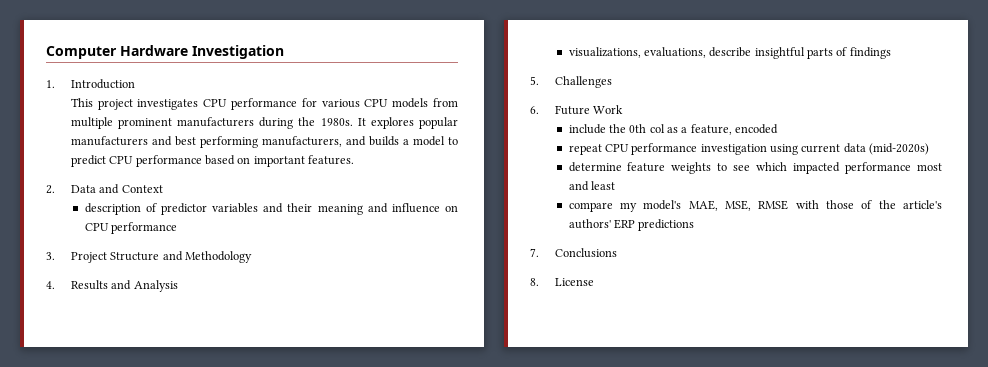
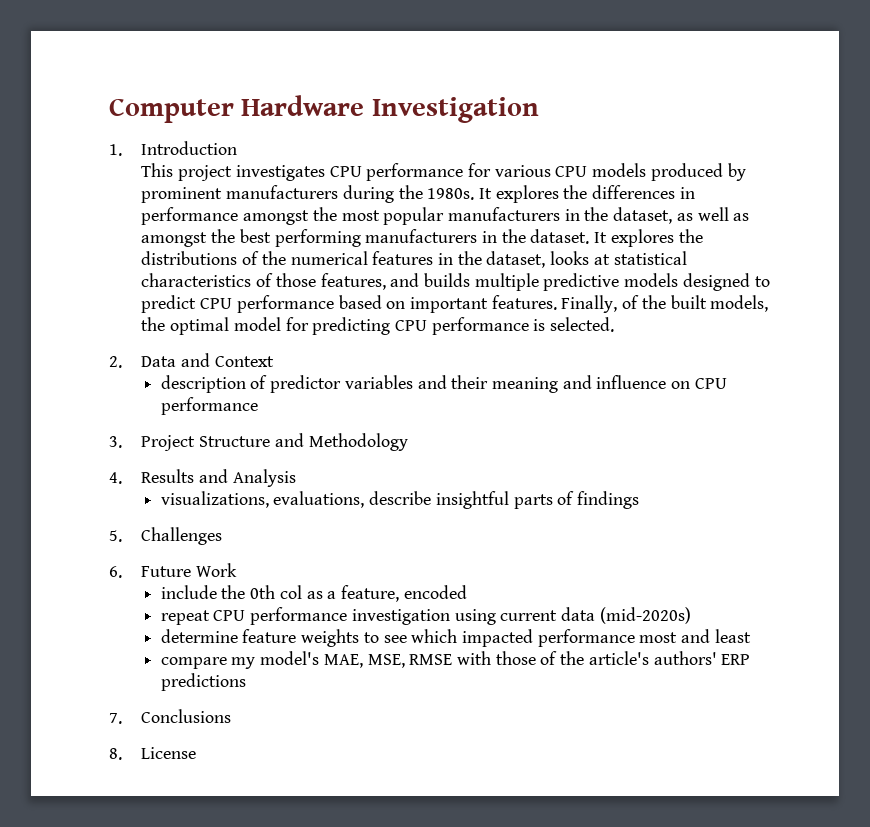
- This project investigates CPU performance for various CPU models from multiple prominent manufacturers during the 1980s.
+ This project investigates CPU performance for various CPU models produced by prominent manufacturers during the 1980s.
- It explores popular manufacturers and best performing manufacturers, and builds a model to predict CPU performance based on important features.
+ It explores the differences in performance amongst the most popular manufacturers in the dataset, as well as amongst the best performing manufacturers in the dataset. It explores the distributions of the numerical features in the dataset, looks at statistical characteristics of those features, and builds multiple predictive models designed to predict CPU performance based on important features. Finally, of the built models, the optimal model for predicting CPU performance is selected.

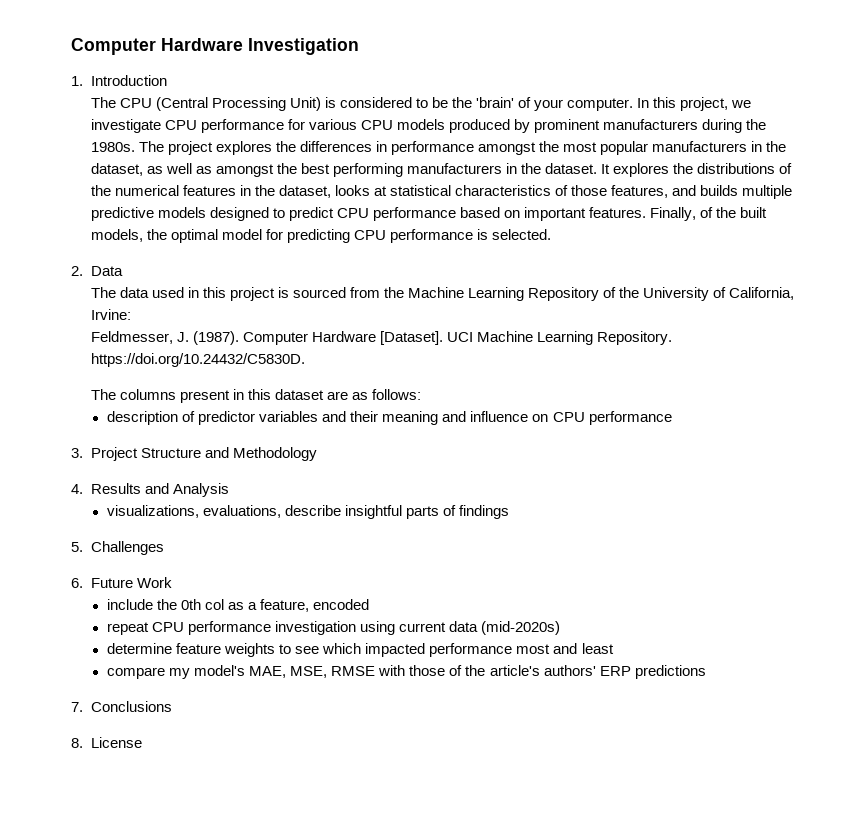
- This project investigates CPU performance for various CPU models produced by prominent manufacturers during the 1980s.
+ The CPU (Central Processing Unit) is considered to be the 'brain' of your computer. In this project, we investigate CPU performance for various CPU models produced by prominent manufacturers during the 1980s.
- It explores the differences in performance amongst the most popular manufacturers in the dataset, as well as amongst the best performing manufacturers in the dataset.
+ The project explores the differences in performance amongst the most popular manufacturers in the dataset, as well as amongst the best performing manufacturers in the dataset.
- 2. Data and Context
+ 2. Data
+ The data used in this project is sourced from the Machine Learning Repository of the University of California, Irvine:
+ Feldmesser, J. (1987). Computer Hardware [Dataset]. UCI Machine Learning Repository. https://doi.org/10.24432/C5830D.
+ The columns present in this dataset are as follows:

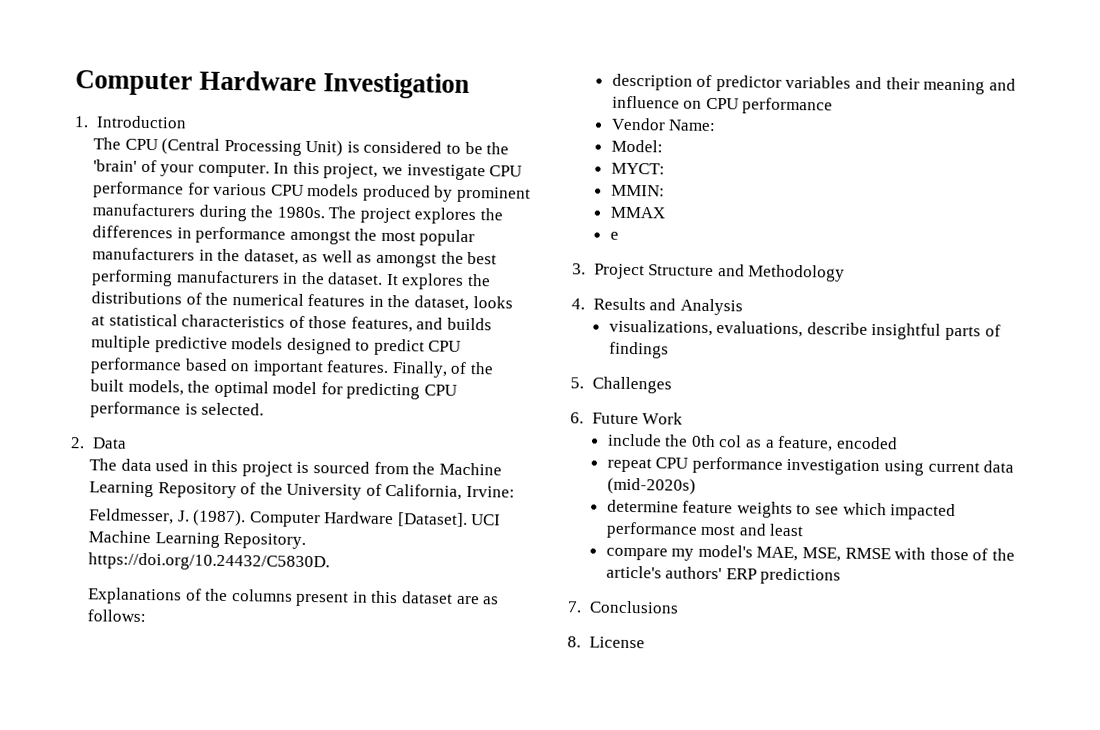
- The columns present in this dataset are as follows:
+ Explanations of the columns present in this dataset are as follows:
+ Vendor Name:
+ Model:
+ MYCT:
+ MMIN:
+ MMAX
+ e

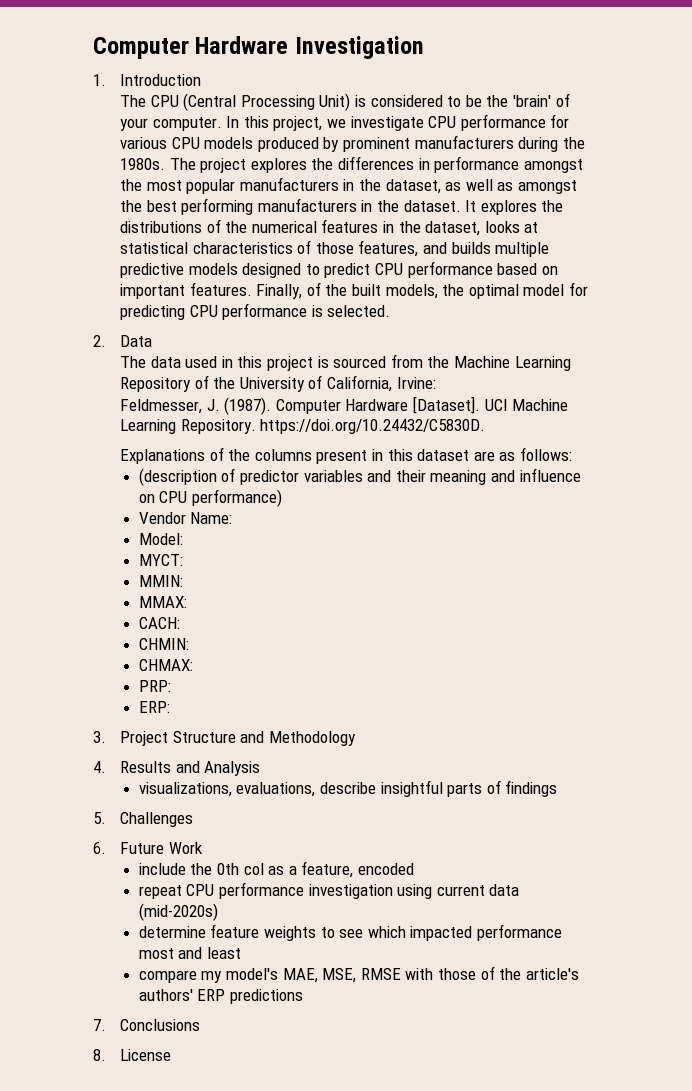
- description of predictor variables and their meaning and influence on CPU performance
+ (description of predictor variables and their meaning and influence on CPU performance)
- MMAX
- e
+ MMAX:
+ CACH:
+ CHMIN:
+ CHMAX:
+ PRP:
+ ERP:

